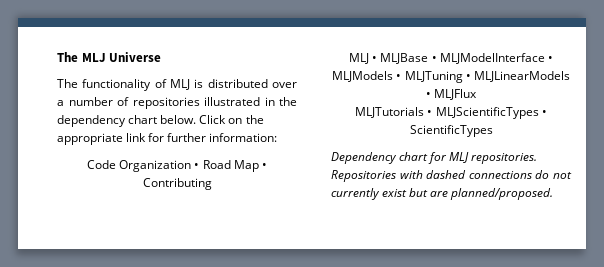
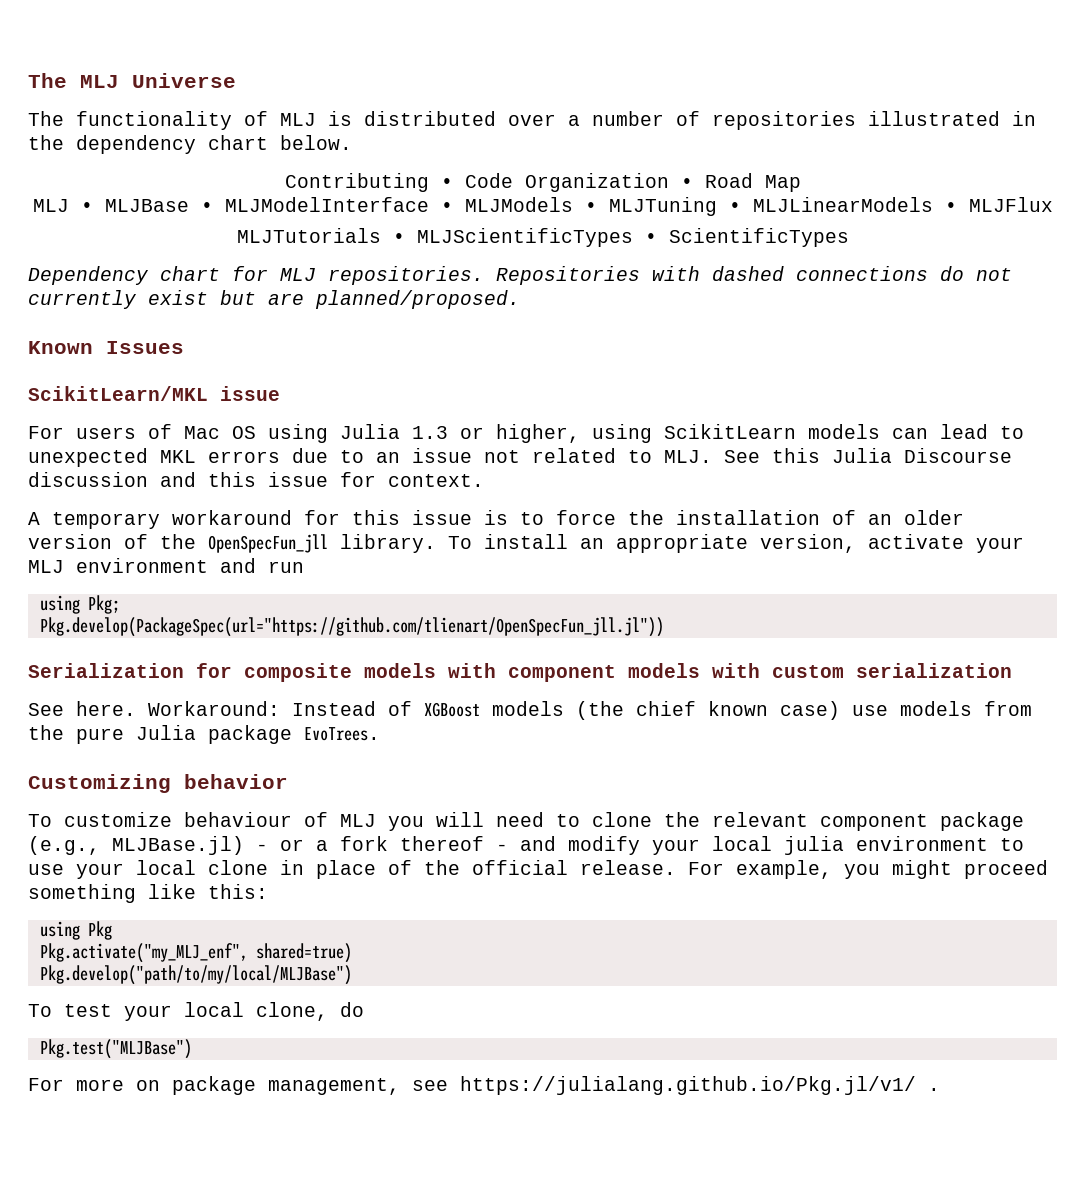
- The functionality of MLJ is distributed over a number of repositories illustrated in the dependency chart below. Click on the appropriate link for further information:
- Code Organization • Road Map • Contributing
+ The functionality of MLJ is distributed over a number of repositories illustrated in the dependency chart below.
+ Contributing • Code Organization • Road Map
+ Known Issues
+ ScikitLearn/MKL issue
+ For users of Mac OS using Julia 1.3 or higher, using ScikitLearn models can lead to unexpected MKL errors due to an issue not related to MLJ. See this Julia Discourse discussion and this issue for context.
+ A temporary workaround for this issue is to force the installation of an older version of the OpenSpecFun_jll library. To install an appropriate version, activate your MLJ environment and run
+ using Pkg;
+ Pkg.develop(PackageSpec(url="https://github.com/tlienart/OpenSpecFun_jll.jl"))
+ Serialization for composite models with component models with custom serialization
+ See here. Workaround: Instead of XGBoost models (the chief known case) use models from the pure Julia package EvoTrees.
+ Customizing behavior
+ To customize behaviour of MLJ you will need to clone the relevant component package (e.g., MLJBase.jl) - or a fork thereof - and modify your local julia environment to use your local clone in place of the official release. For example, you might proceed something like this:
+ using Pkg
+ Pkg.activate("my_MLJ_enf", shared=true)
+ Pkg.develop("path/to/my/local/MLJBase")
+ To test your local clone, do
+ Pkg.test("MLJBase")
+ For more on package management, see https://julialang.github.io/Pkg.jl/v1/ .

